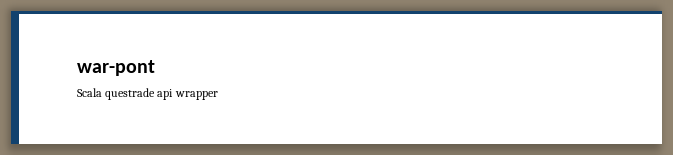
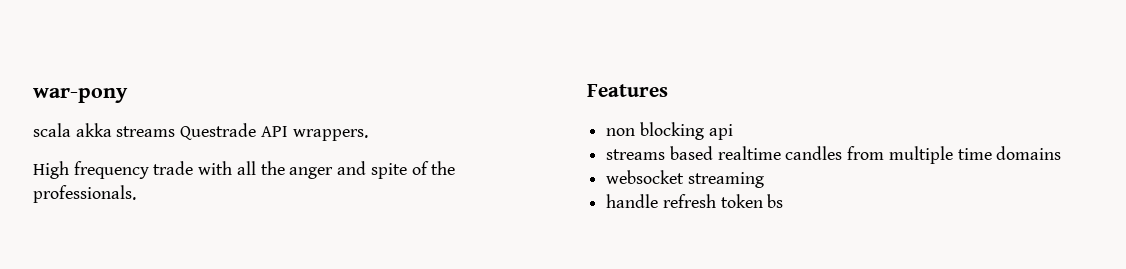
- war-pont
- Scala questrade api wrapper
+ war-pony
+ scala akka streams Questrade API wrappers.
+ High frequency trade with all the anger and spite of the professionals.
+ Features
+ non blocking api
+ streams based realtime candles from multiple time domains
+ websocket streaming
+ handle refresh token bs

